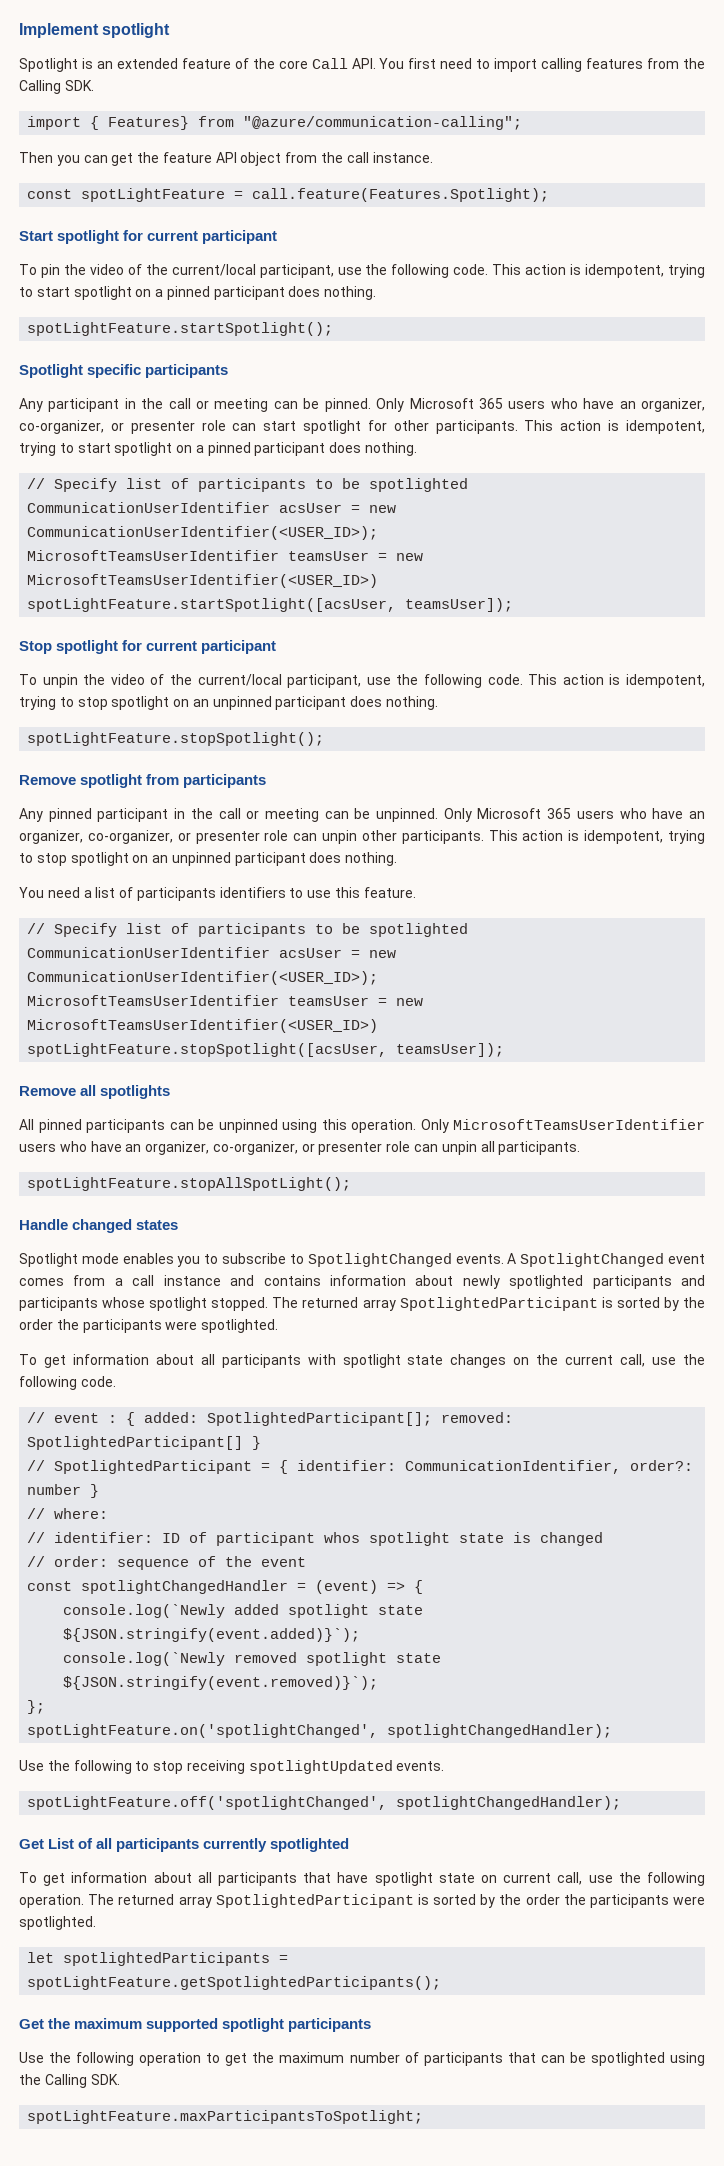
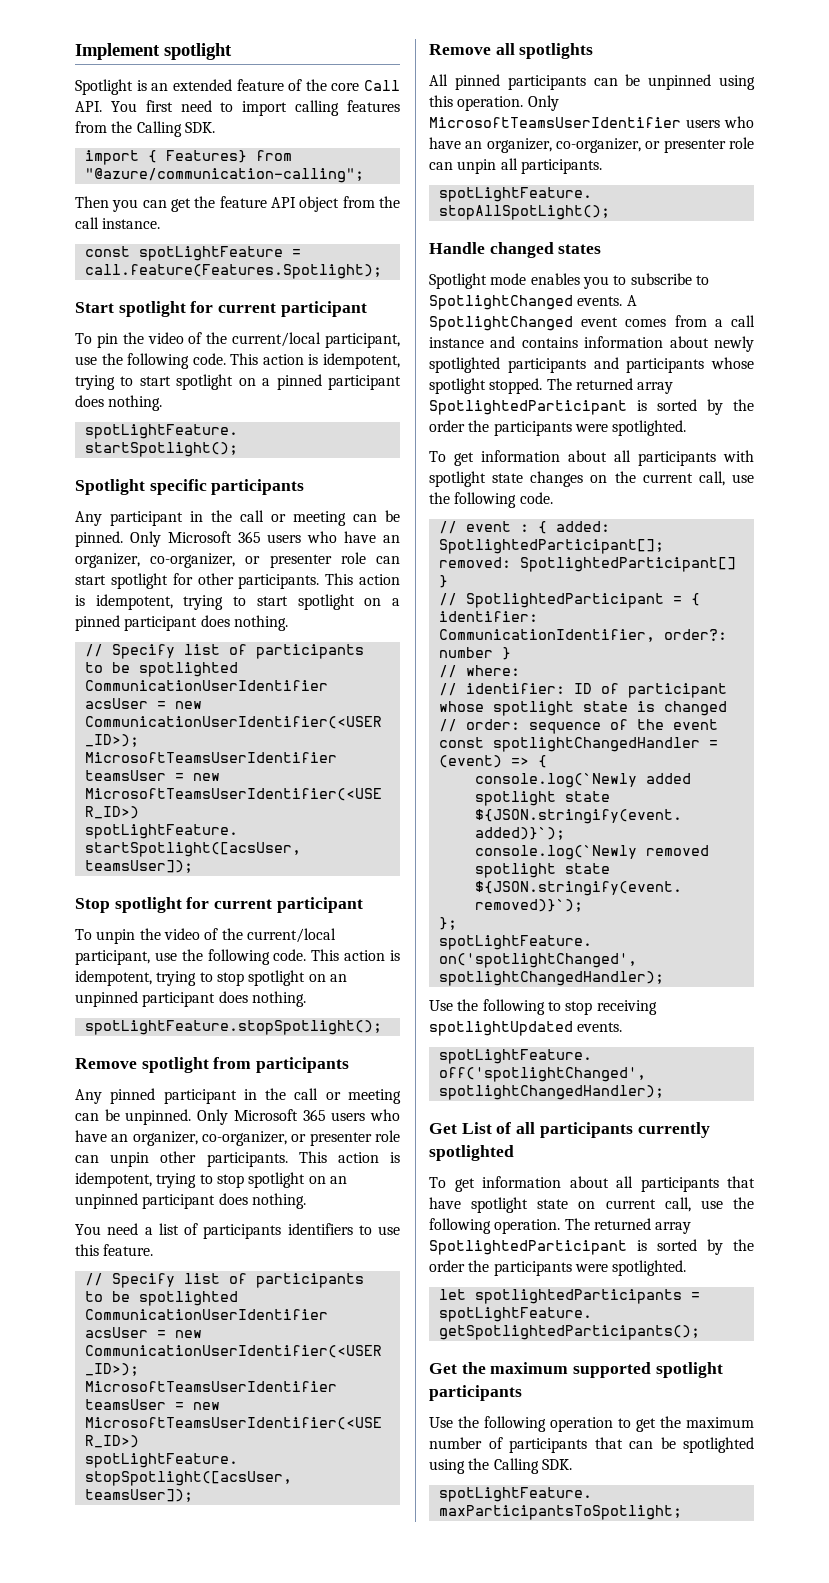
- // identifier: ID of participant whos spotlight state is changed
+ // identifier: ID of participant whose spotlight state is changed

